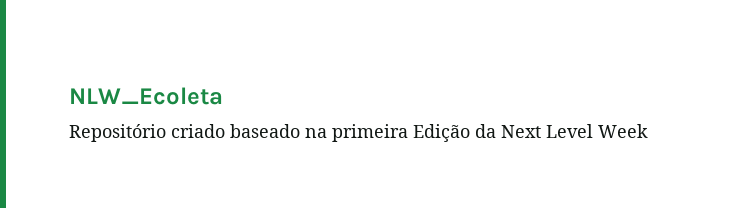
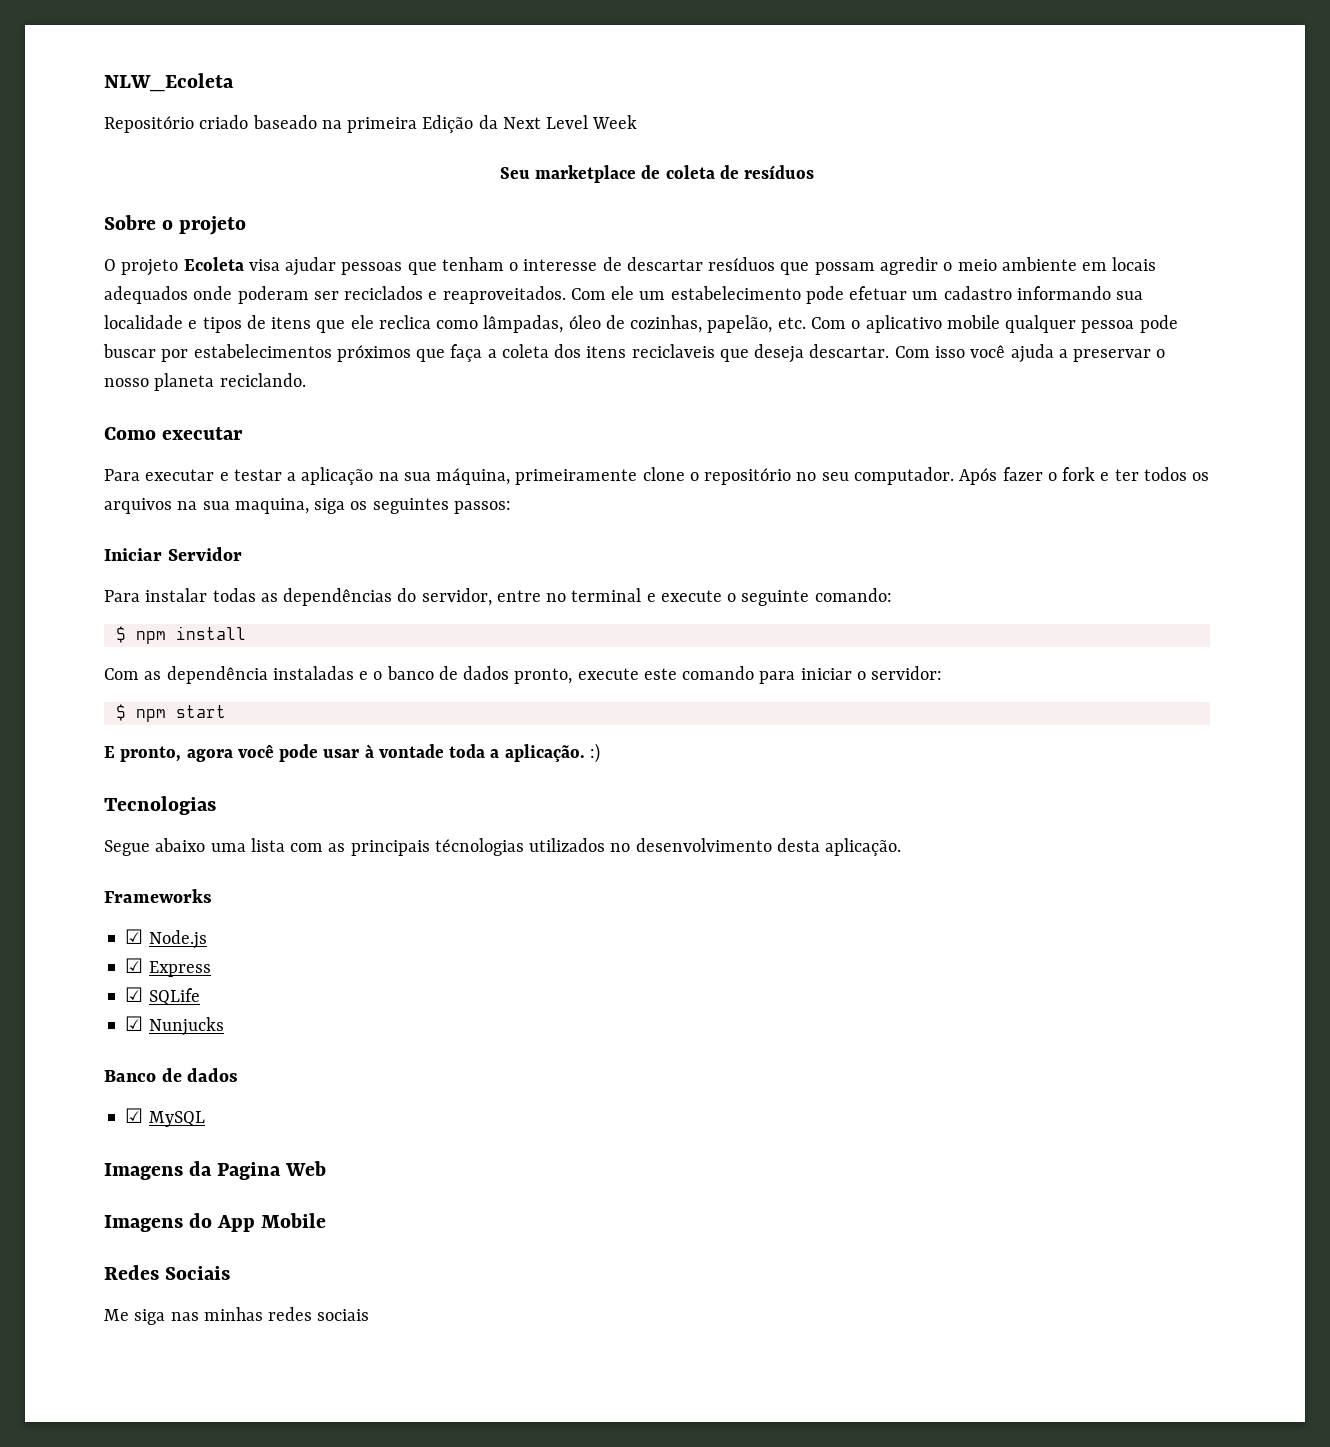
+ Seu marketplace de coleta de resíduos
+ Sobre o projeto
+ O projeto Ecoleta visa ajudar pessoas que tenham o interesse de descartar resíduos que possam agredir o meio ambiente em locais adequados onde poderam ser reciclados e reaproveitados. Com ele um estabelecimento pode efetuar um cadastro informando sua localidade e tipos de itens que ele reclica como lâmpadas, óleo de cozinhas, papelão, etc. Com o aplicativo mobile qualquer pessoa pode buscar por estabelecimentos próximos que faça a coleta dos itens reciclaveis que deseja descartar. Com isso você ajuda a preservar o nosso planeta reciclando.
+ Como executar
+ Para executar e testar a aplicação na sua máquina, primeiramente clone o repositório no seu computador. Após fazer o fork e ter todos os arquivos na sua maquina, siga os seguintes passos:
+ Iniciar Servidor
+ Para instalar todas as dependências do servidor, entre no terminal e execute o seguinte comando:
+ $ npm install
+ Com as dependência instaladas e o banco de dados pronto, execute este comando para iniciar o servidor:
+ $ npm start
+ E pronto, agora você pode usar à vontade toda a aplicação. :)
+ Tecnologias
+ Segue abaixo uma lista com as principais técnologias utilizados no desenvolvimento desta aplicação.
+ Frameworks
+ ☑ Node.js
+ ☑ Express
+ ☑ SQLife
+ ☑ Nunjucks
+ Banco de dados
+ ☑ MySQL
+ Imagens da Pagina Web
+ Imagens do App Mobile
+ Redes Sociais
+ Me siga nas minhas redes sociais

